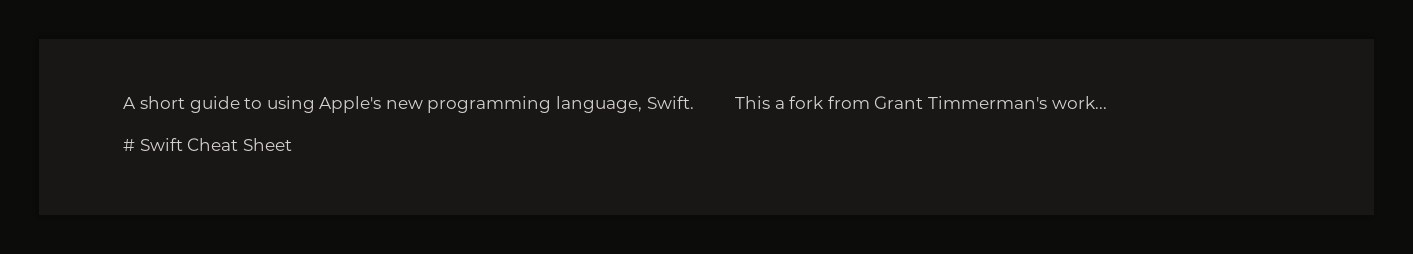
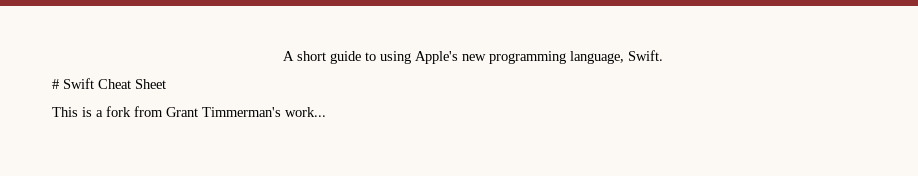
- This a fork from Grant Timmerman's work...
+ This is a fork from Grant Timmerman's work...

